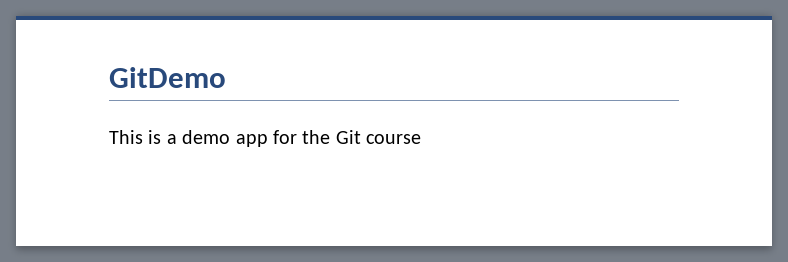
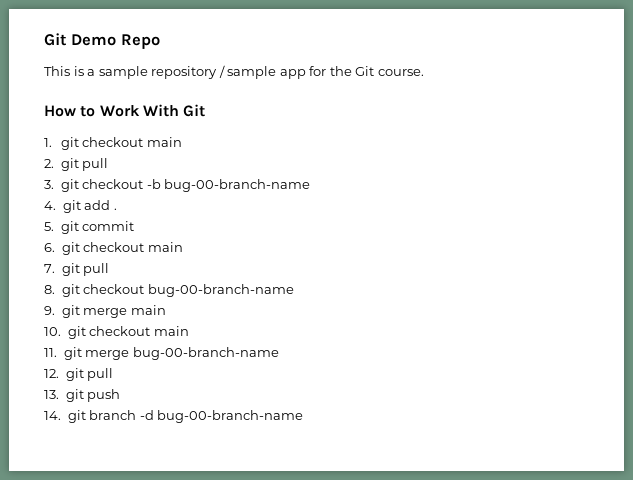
- GitDemo
+ Git Demo Repo
- This is a demo app for the Git course
+ This is a sample repository / sample app for the Git course.
+ How to Work With Git
+ 1. git checkout main
+ 2. git pull
+ 3. git checkout -b bug-00-branch-name
+ 4. git add .
+ 5. git commit
+ 6. git checkout main
+ 7. git pull
+ 8. git checkout bug-00-branch-name
+ 9. git merge main
+ 10. git checkout main
+ 11. git merge bug-00-branch-name
+ 12. git pull
+ 13. git push
+ 14. git branch -d bug-00-branch-name

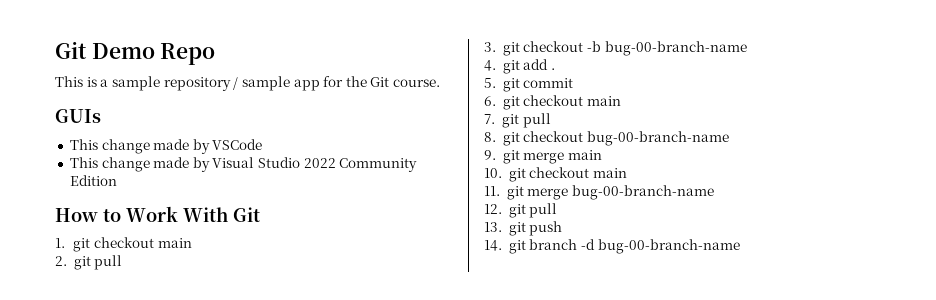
+ GUIs
+ This change made by VSCode
+ This change made by Visual Studio 2022 Community Edition

